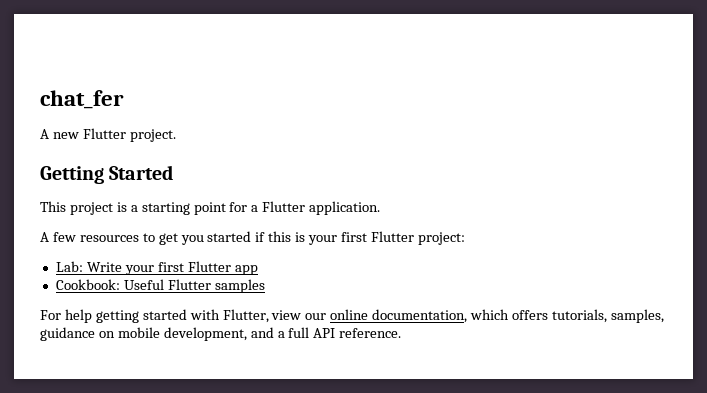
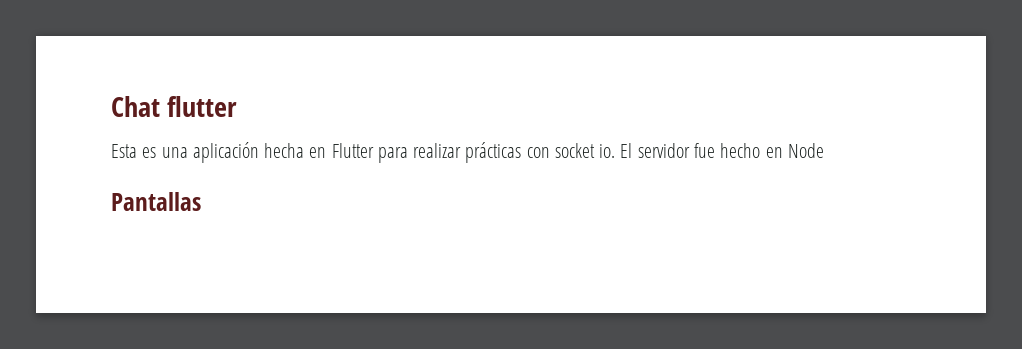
- chat_fer
- A new Flutter project.
- Getting Started
- This project is a starting point for a Flutter application.
- A few resources to get you started if this is your first Flutter project:
- Lab: Write your first Flutter app
- Cookbook: Useful Flutter samples
- For help getting started with Flutter, view our online documentation, which offers tutorials, samples, guidance on mobile development, and a full API reference.
+ Chat flutter
+ Esta es una aplicación hecha en Flutter para realizar prácticas con socket io. El servidor fue hecho en Node
+ Pantallas

